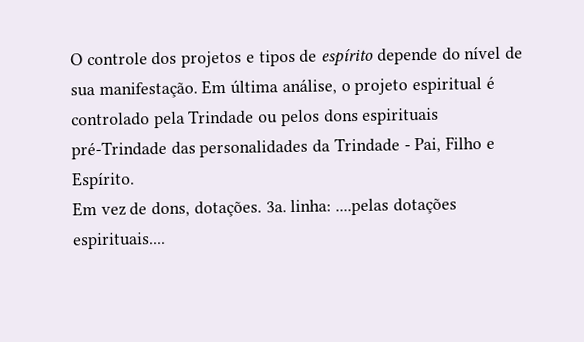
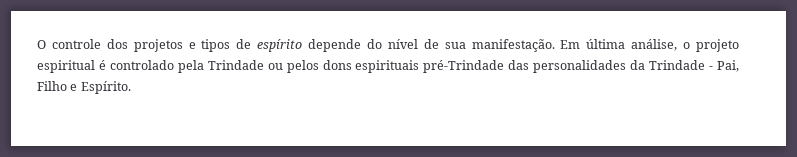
- Em vez de dons, dotações. 3a. linha: ....pelas dotações espirituais....

